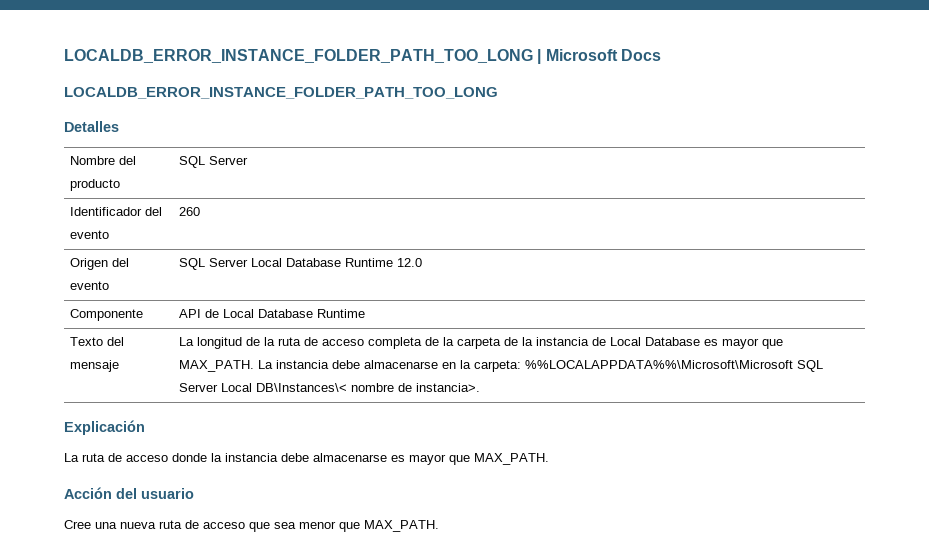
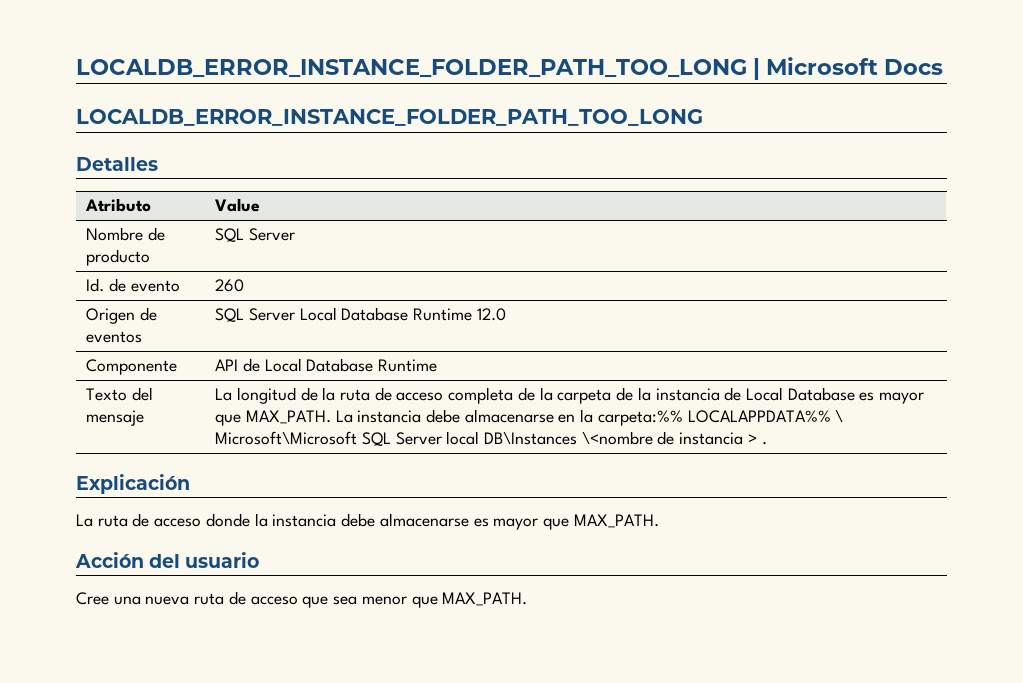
+ Atributo | Value
- Nombre del producto | SQL Server
+ Nombre de producto | SQL Server
- Identificador del evento | 260
+ Id. de evento | 260
- Origen del evento | SQL Server Local Database Runtime 12.0
+ Origen de eventos | SQL Server Local Database Runtime 12.0
- La instancia debe almacenarse en la carpeta: %%LOCALAPPDATA%%\Microsoft\Microsoft SQL Server Local DB\Instances\< nombre de instancia>.
+ La instancia debe almacenarse en la carpeta:%% LOCALAPPDATA%% \ Microsoft\Microsoft SQL Server local DB\Instances \<nombre de instancia > .

